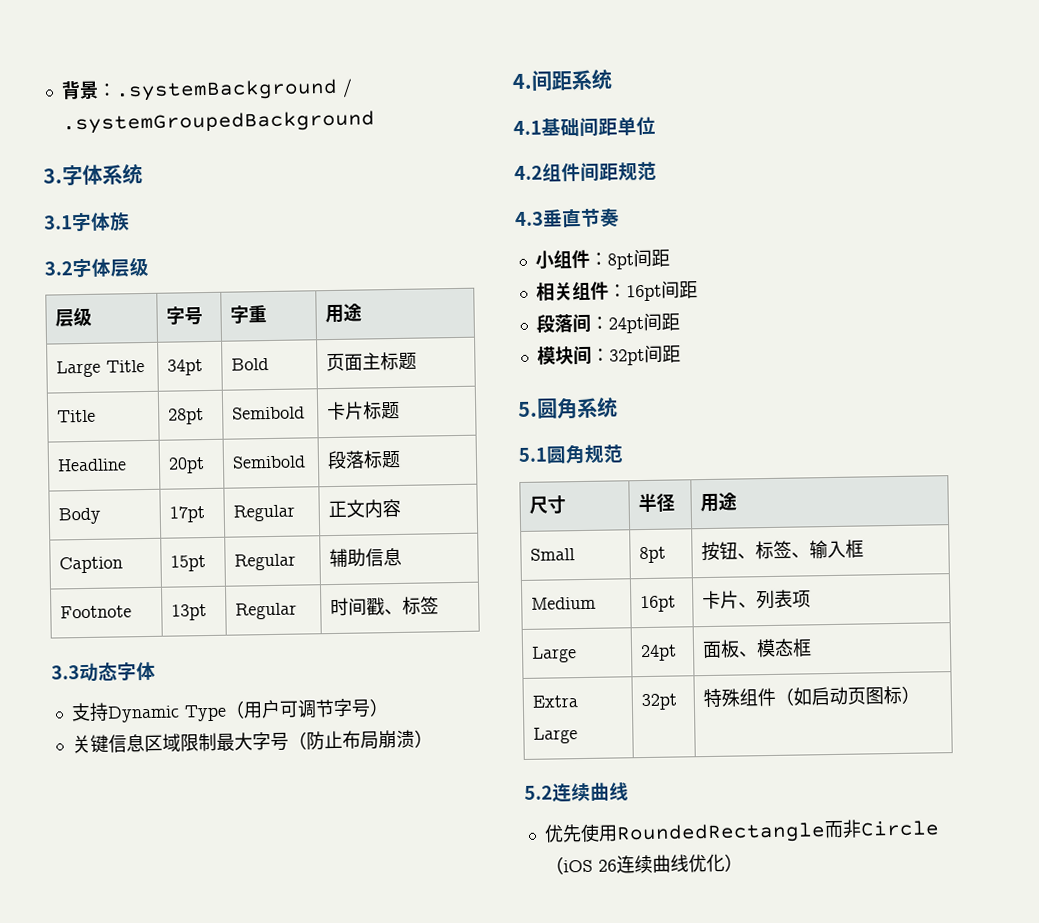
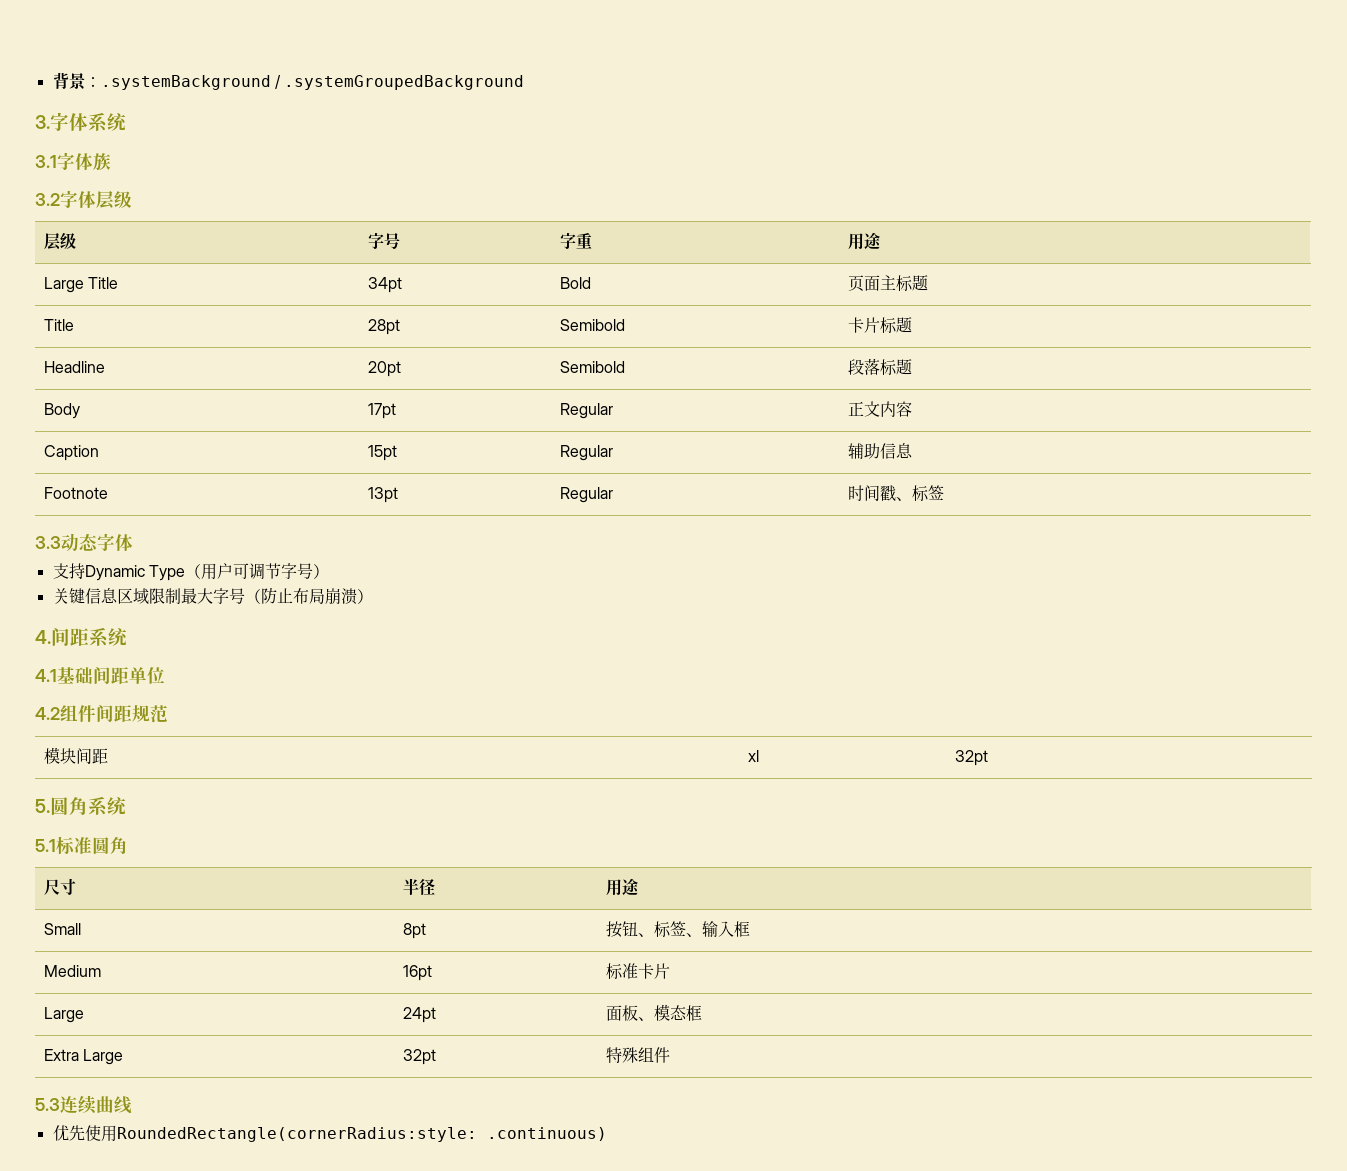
- 4.3垂直节奏
- 小组件：8pt间距
- 相关组件：16pt间距
- 段落间：24pt间距
- 模块间：32pt间距
+ 模块间距 | xl | 32pt
- 5.1圆角规范
+ 5.1标准圆角
- Medium | 16pt | 卡片、列表项
+ Medium | 16pt | 标准卡片
- Extra Large | 32pt | 特殊组件（如启动页图标）
- 5.2连续曲线
+ Extra Large | 32pt | 特殊组件
+ 5.3连续曲线
- 优先使用RoundedRectangle而非Circle（iOS 26连续曲线优化）
+ 优先使用RoundedRectangle(cornerRadius:style: .continuous)

